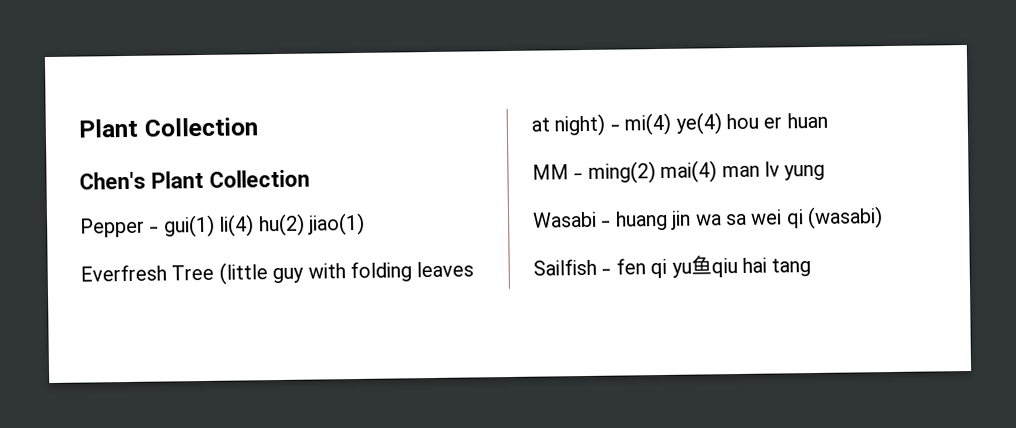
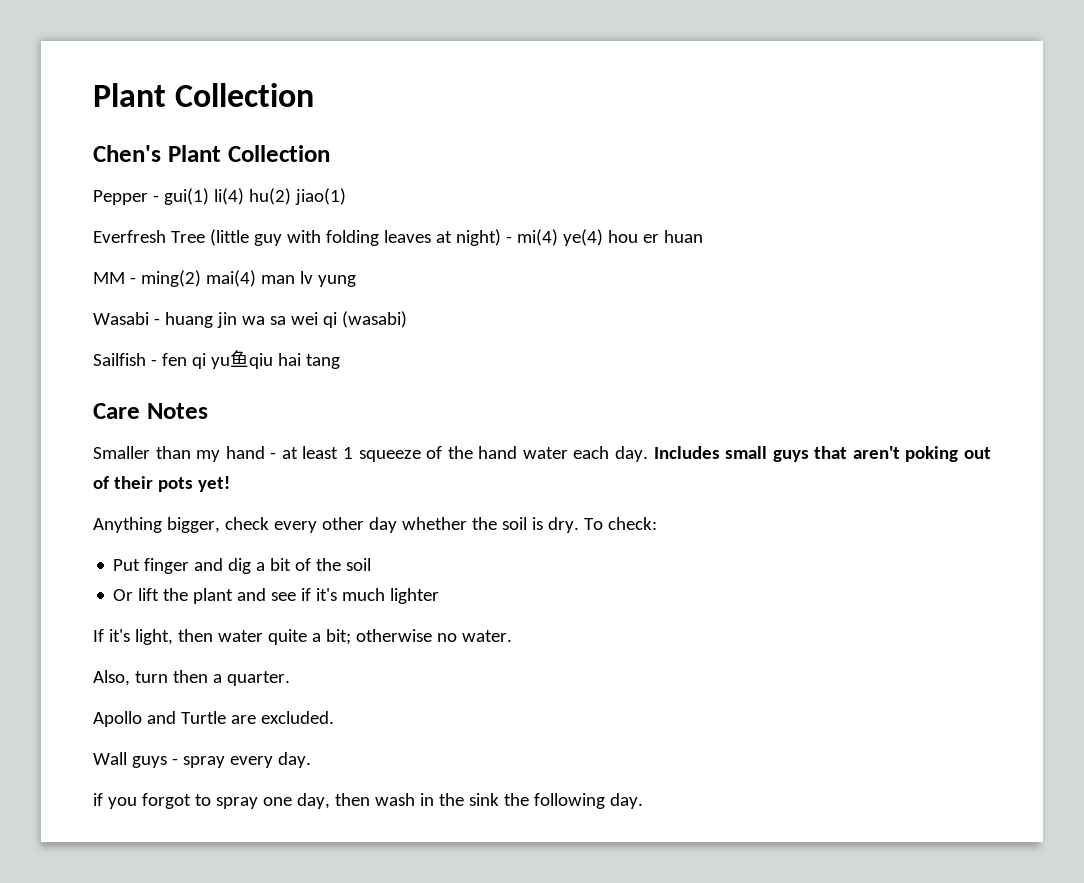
+ Care Notes
+ Smaller than my hand - at least 1 squeeze of the hand water each day. Includes small guys that aren't poking out of their pots yet!
+ Anything bigger, check every other day whether the soil is dry. To check:
+ Put finger and dig a bit of the soil
+ Or lift the plant and see if it's much lighter
+ If it's light, then water quite a bit; otherwise no water.
+ Also, turn then a quarter.
+ Apollo and Turtle are excluded.
+ Wall guys - spray every day.
+ if you forgot to spray one day, then wash in the sink the following day.

